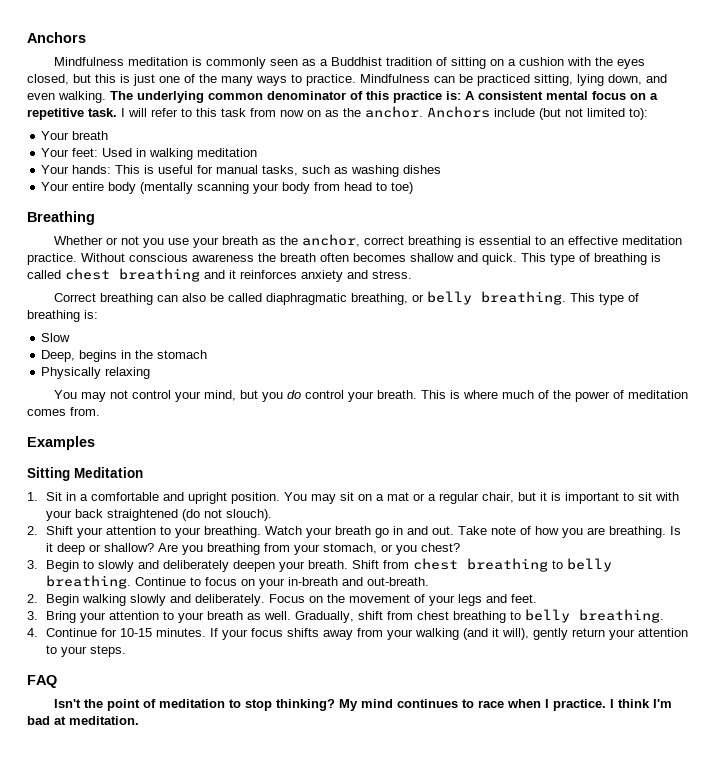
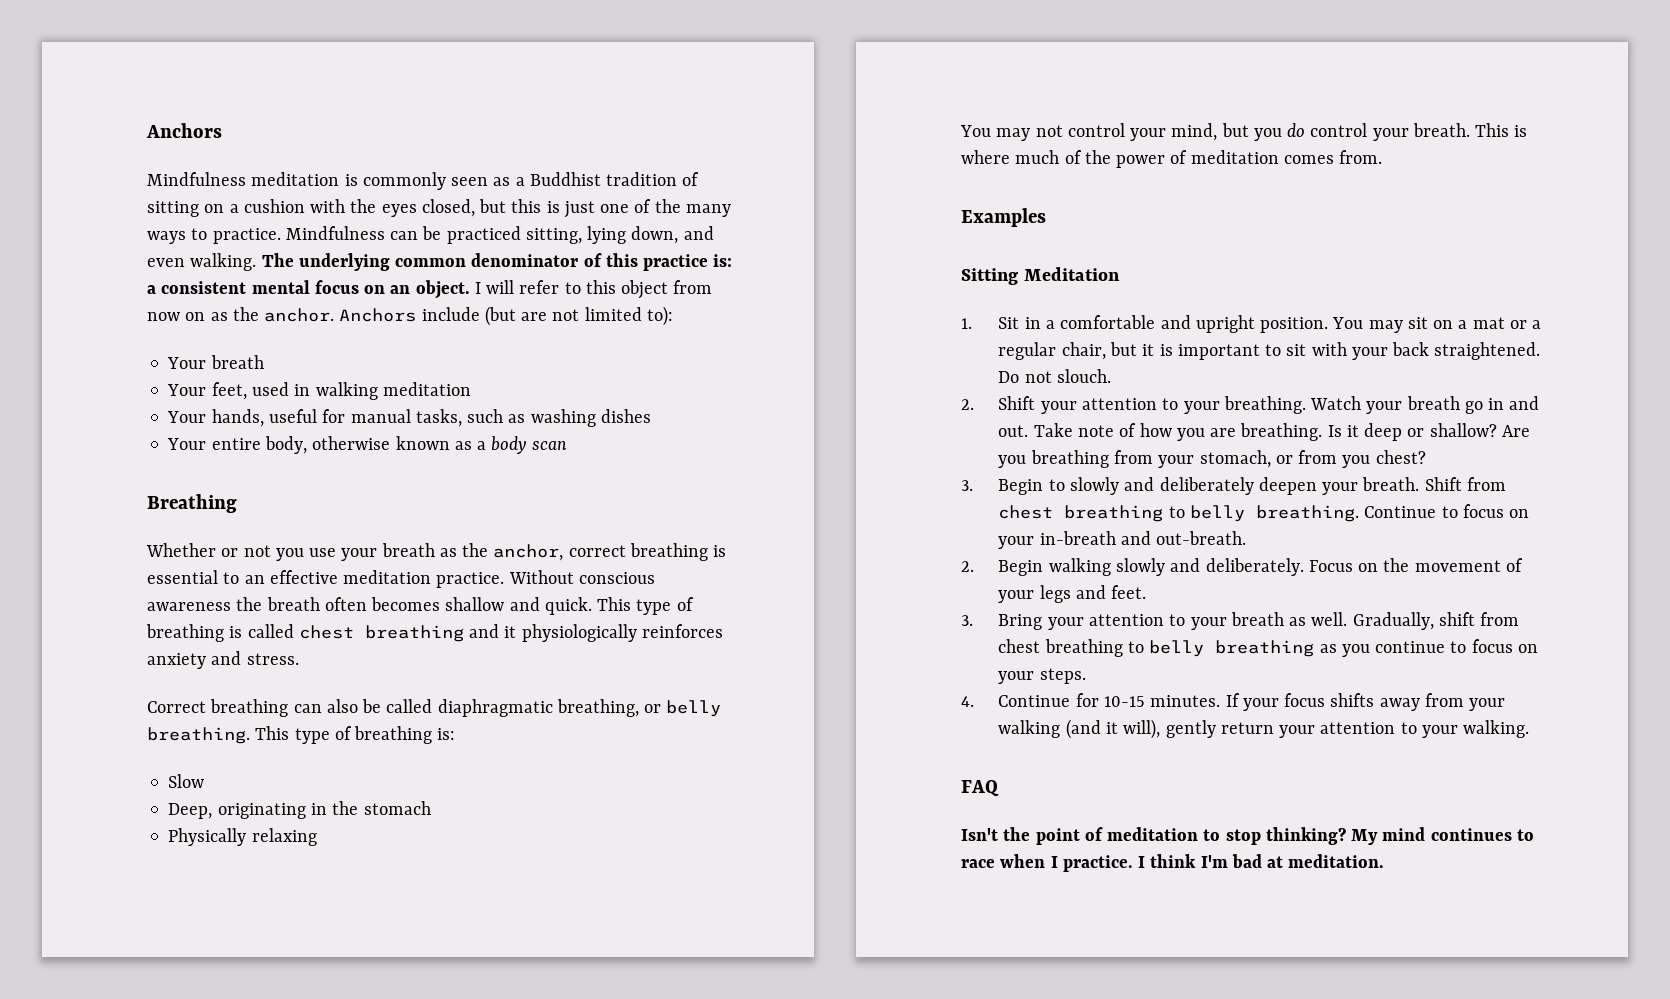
- The underlying common denominator of this practice is: A consistent mental focus on a repetitive task.
+ The underlying common denominator of this practice is: a consistent mental focus on an object.
- I will refer to this task from now on as the anchor.
+ I will refer to this object from now on as the anchor.
- Anchors include (but not limited to):
+ Anchors include (but are not limited to):
- Your feet: Used in walking meditation
+ Your feet, used in walking meditation
- Your hands: This is useful for manual tasks, such as washing dishes
+ Your hands, useful for manual tasks, such as washing dishes
- Your entire body (mentally scanning your body from head to toe)
+ Your entire body, otherwise known as a body scan
- This type of breathing is called chest breathing and it reinforces anxiety and stress.
+ This type of breathing is called chest breathing and it physiologically reinforces anxiety and stress.
- Deep, begins in the stomach
+ Deep, originating in the stomach
- You may sit on a mat or a regular chair, but it is important to sit with your back straightened (do not slouch).
+ You may sit on a mat or a regular chair, but it is important to sit with your back straightened. Do not slouch.
- Are you breathing from your stomach, or you chest?
+ Are you breathing from your stomach, or from you chest?
- Gradually, shift from chest breathing to belly breathing.
+ Gradually, shift from chest breathing to belly breathing as you continue to focus on your steps.
- If your focus shifts away from your walking (and it will), gently return your attention to your steps.
+ If your focus shifts away from your walking (and it will), gently return your attention to your walking.

